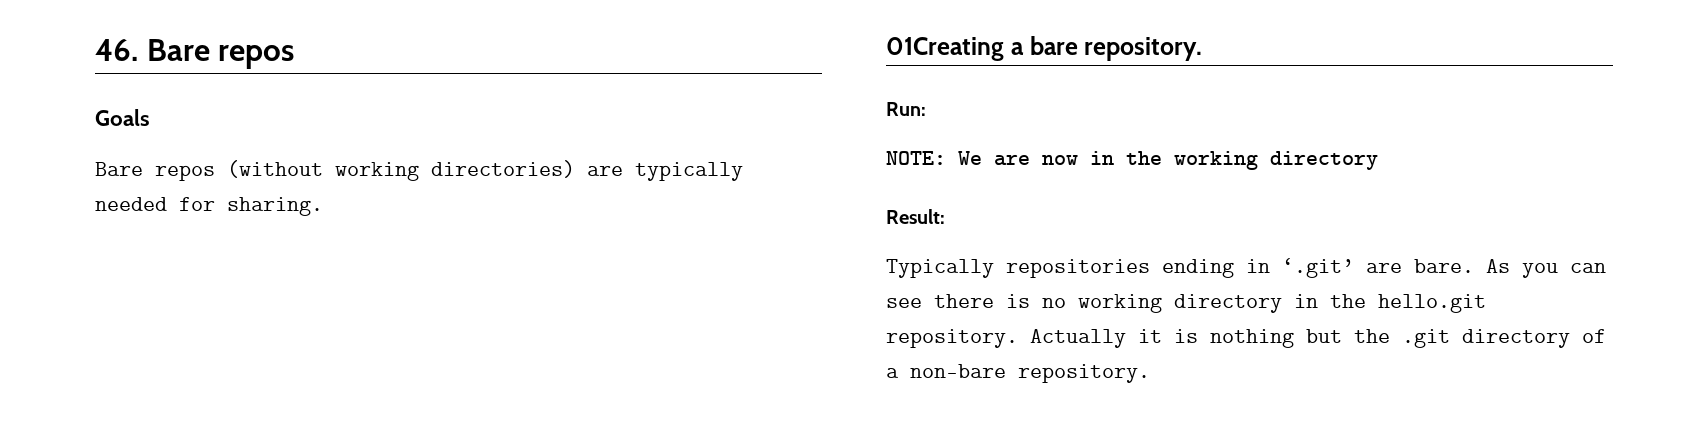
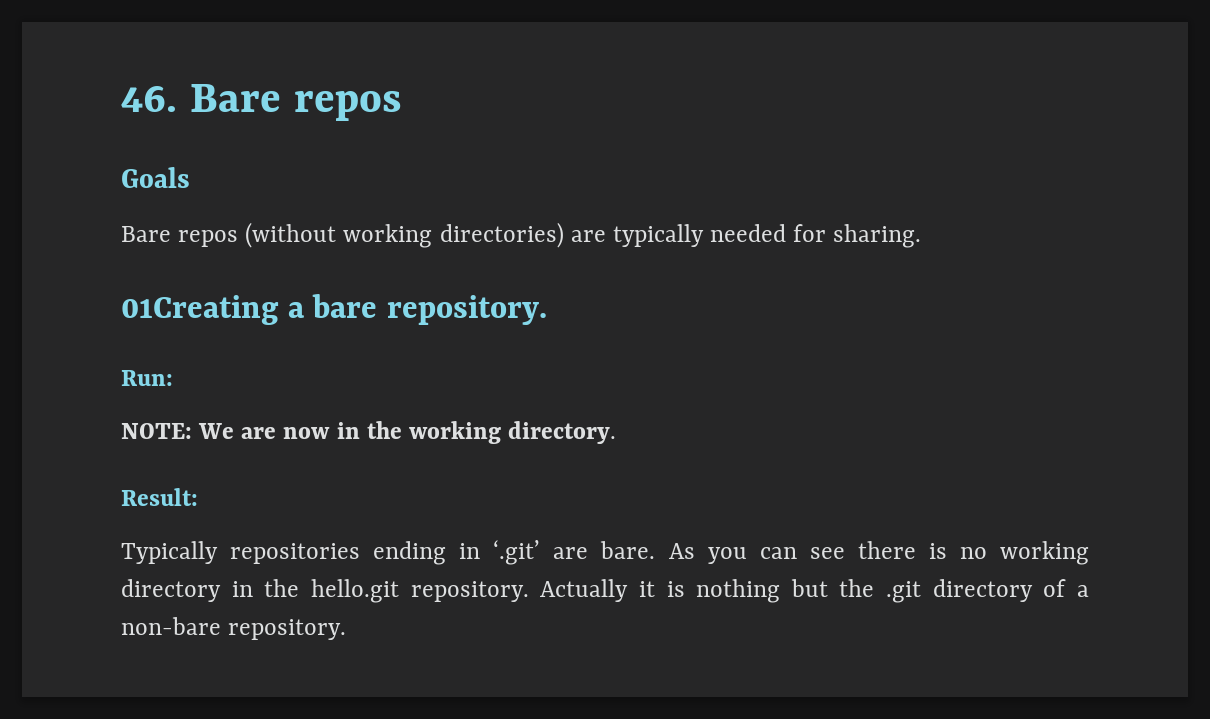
- NOTE: We are now in the working directory
+ NOTE: We are now in the working directory.

